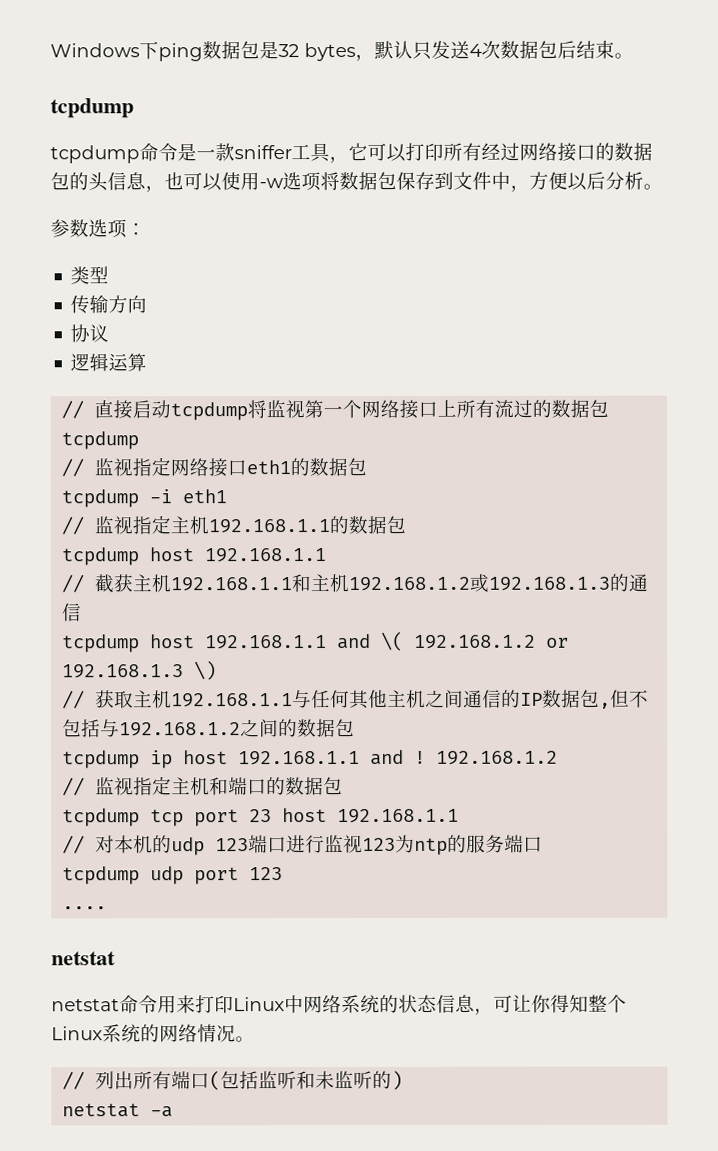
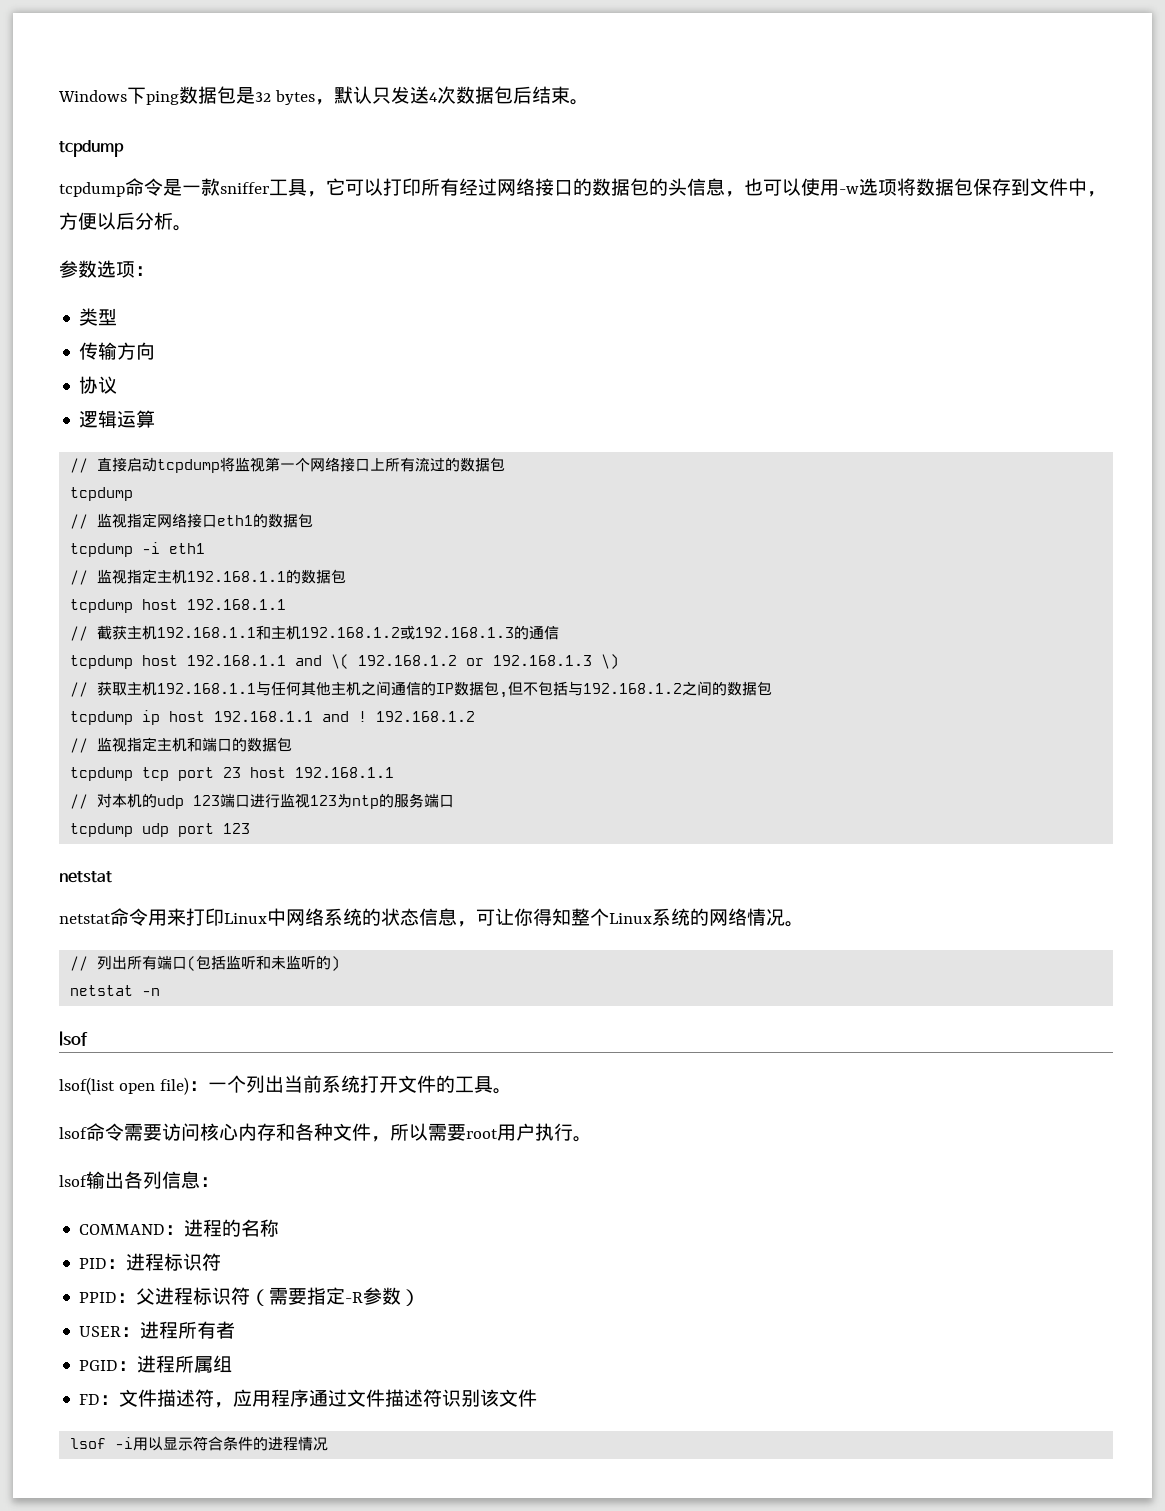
- ....
- netstat -a
+ netstat -n
+ lsof
+ lsof(list open file)：一个列出当前系统打开文件的工具。
+ lsof命令需要访问核心内存和各种文件，所以需要root用户执行。
+ lsof输出各列信息：
+ COMMAND：进程的名称
+ PID：进程标识符
+ PPID：父进程标识符（需要指定-R参数）
+ USER：进程所有者
+ PGID：进程所属组
+ FD：文件描述符，应用程序通过文件描述符识别该文件
+ lsof -i用以显示符合条件的进程情况

